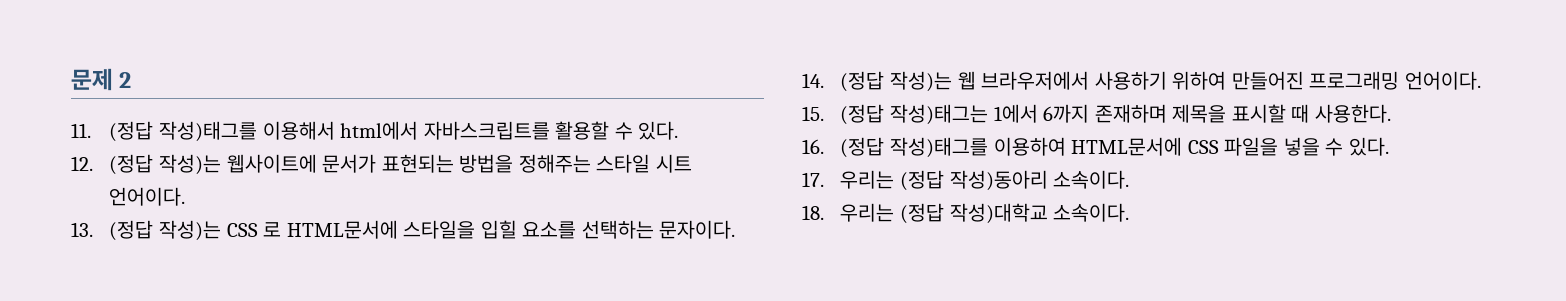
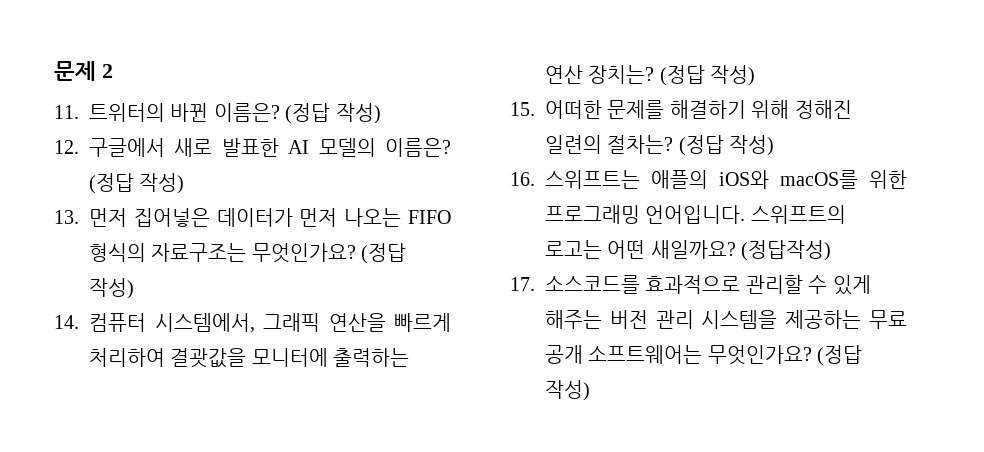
- 11. (정답 작성)태그를 이용해서 html에서 자바스크립트를 활용할 수 있다.
- 12. (정답 작성)는 웹사이트에 문서가 표현되는 방법을 정해주는 스타일 시트 언어이다.
- 13. (정답 작성)는 CSS 로 HTML문서에 스타일을 입힐 요소를 선택하는 문자이다.
- 14. (정답 작성)는 웹 브라우저에서 사용하기 위하여 만들어진 프로그래밍 언어이다.
- 15. (정답 작성)태그는 1에서 6까지 존재하며 제목을 표시할 때 사용한다.
- 16. (정답 작성)태그를 이용하여 HTML문서에 CSS 파일을 넣을 수 있다.
- 17. 우리는 (정답 작성)동아리 소속이다.
- 18. 우리는 (정답 작성)대학교 소속이다.
+ 11. 트위터의 바뀐 이름은? (정답 작성)
+ 12. 구글에서 새로 발표한 AI 모델의 이름은? (정답 작성)
+ 13. 먼저 집어넣은 데이터가 먼저 나오는 FIFO 형식의 자료구조는 무엇인가요? (정답 작성)
+ 14. 컴퓨터 시스템에서, 그래픽 연산을 빠르게 처리하여 결괏값을 모니터에 출력하는 연산 장치는? (정답 작성)
+ 15. 어떠한 문제를 해결하기 위해 정해진 일련의 절차는? (정답 작성)
+ 16. 스위프트는 애플의 iOS와 macOS를 위한 프로그래밍 언어입니다. 스위프트의 로고는 어떤 새일까요? (정답작성)
+ 17. 소스코드를 효과적으로 관리할 수 있게 해주는 버전 관리 시스템을 제공하는 무료 공개 소프트웨어는 무엇인가요? (정답 작성)

